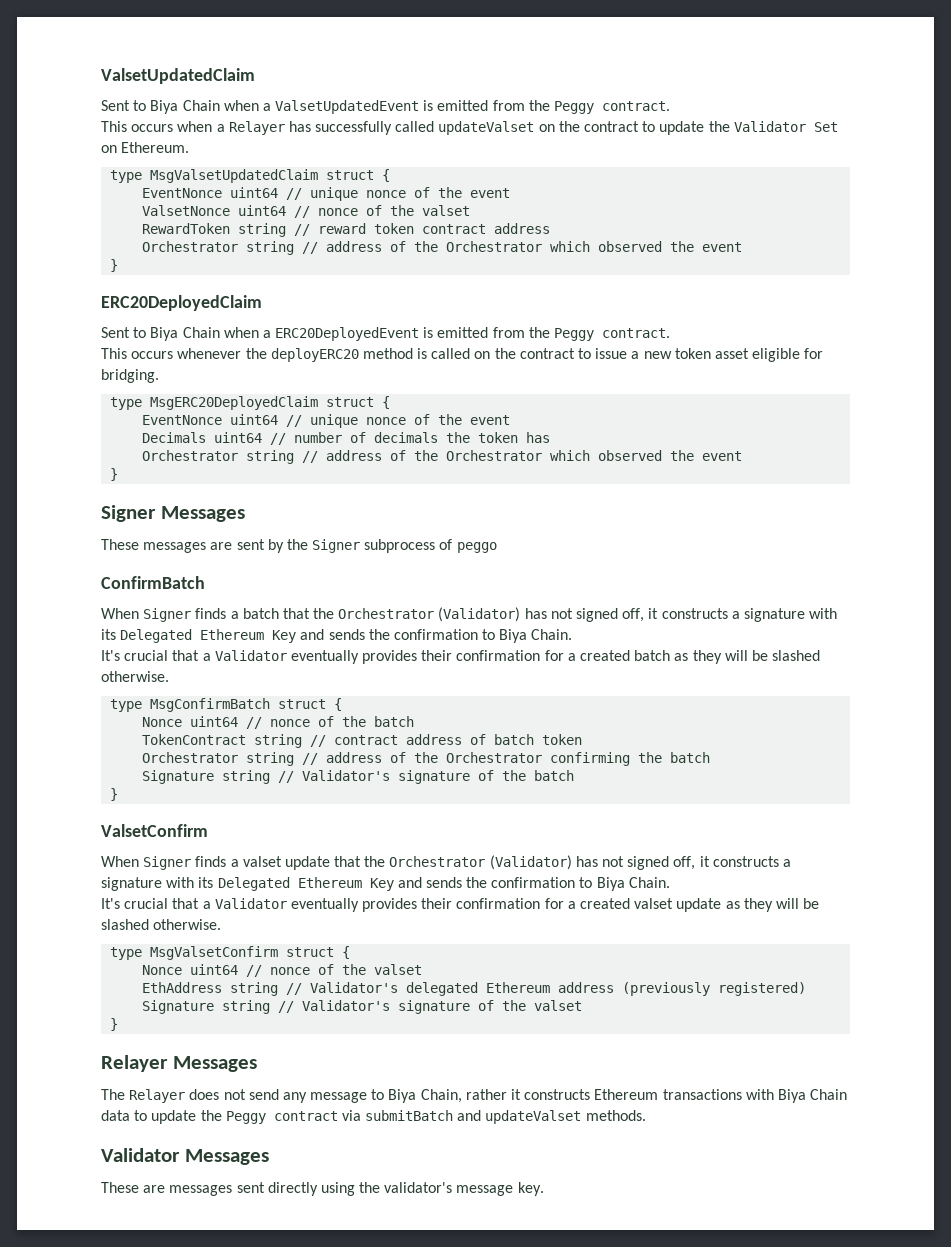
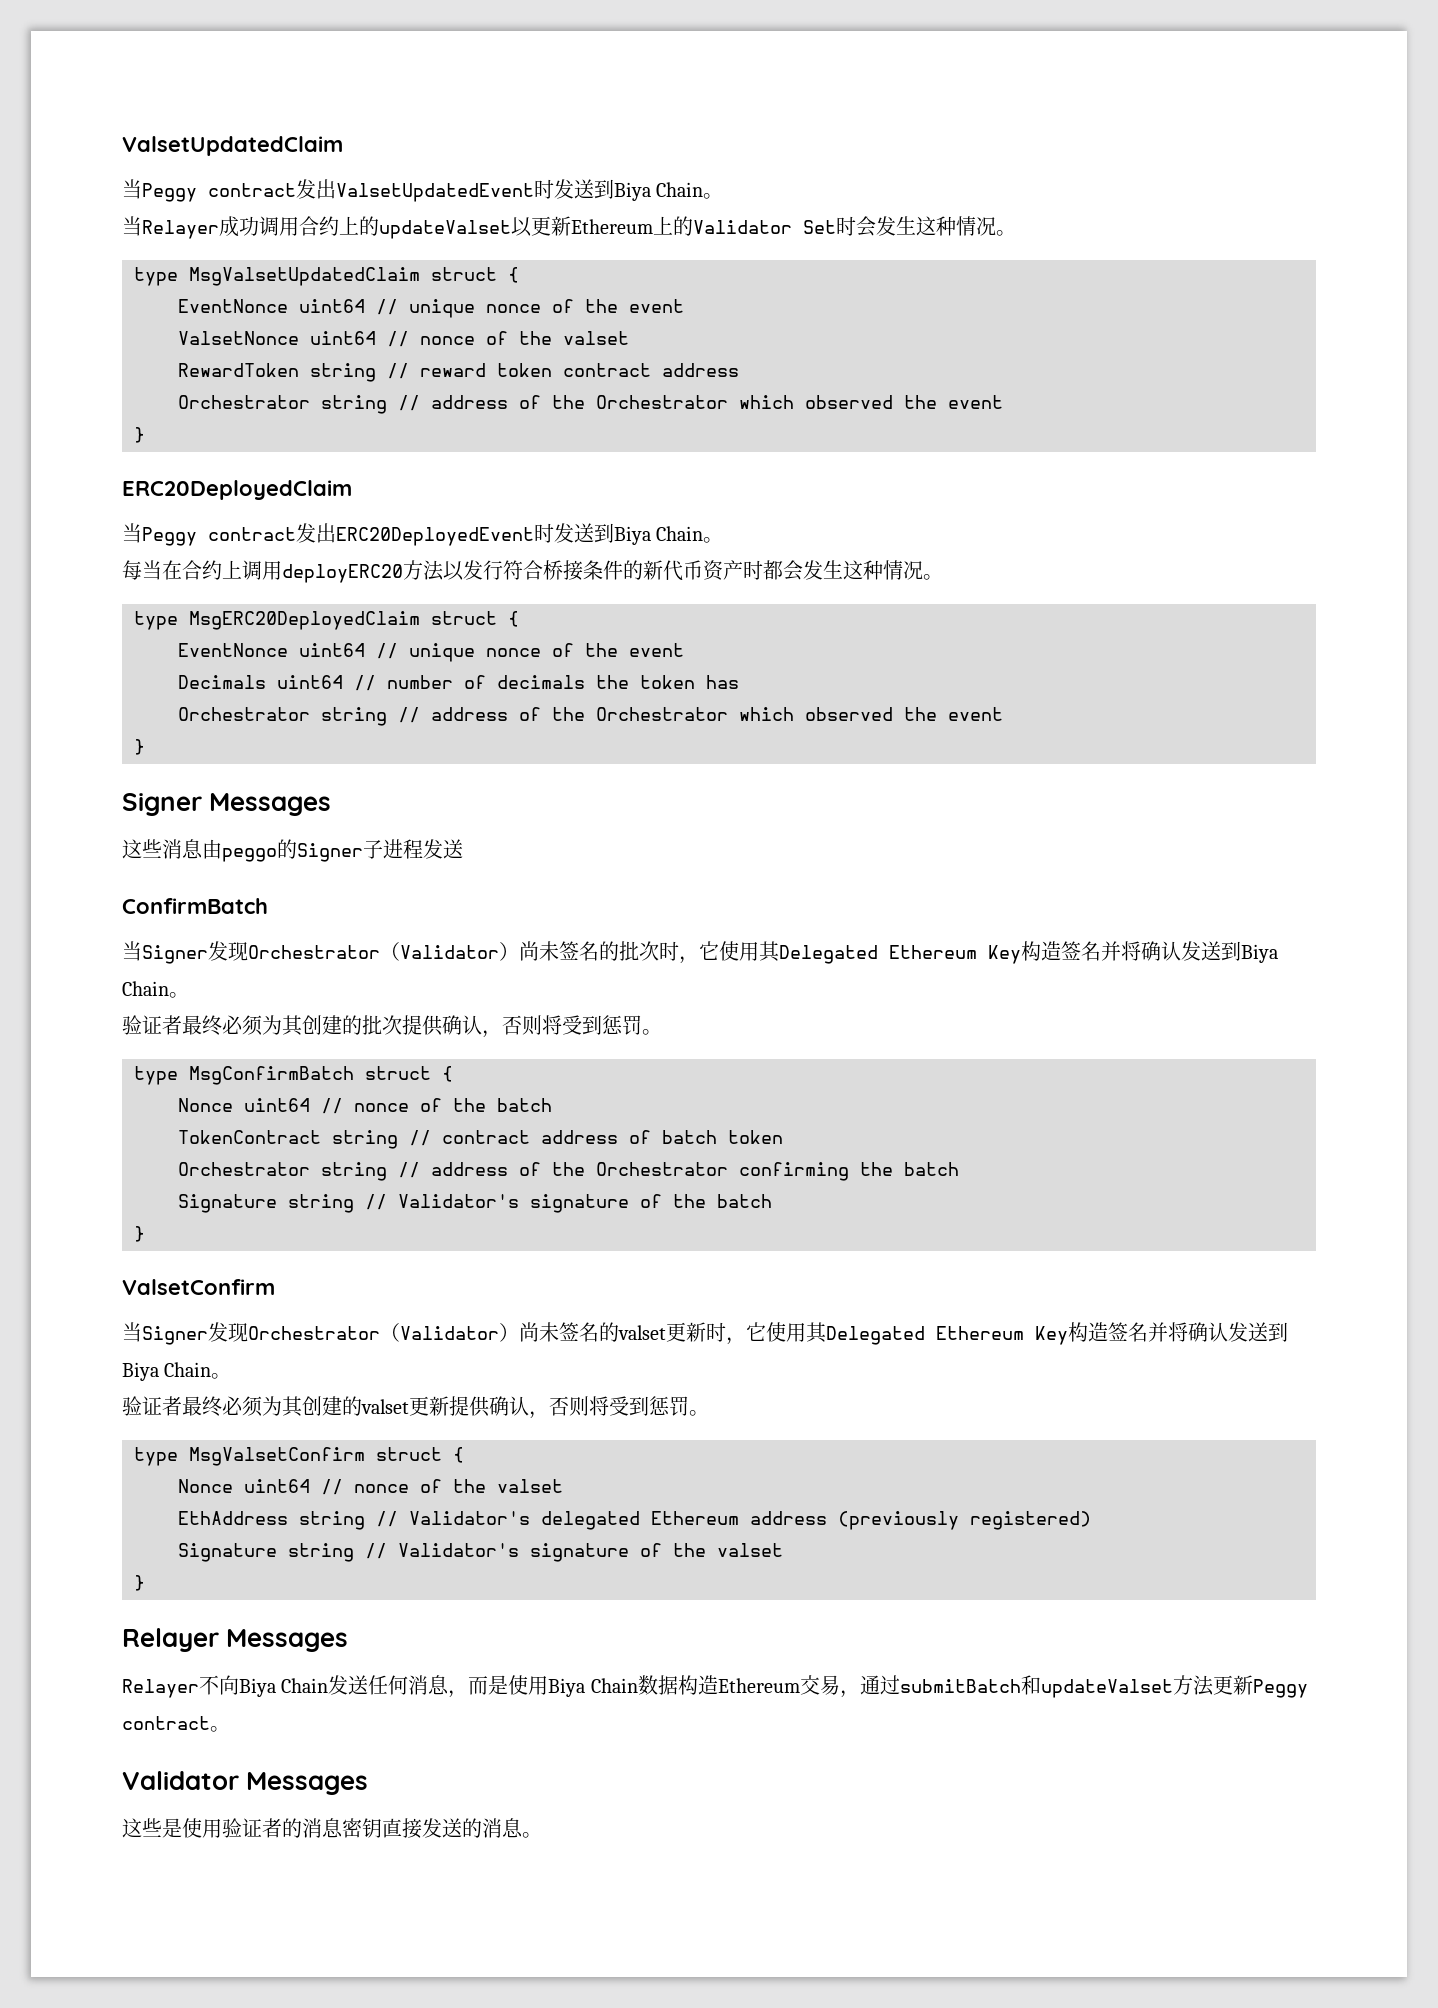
- Sent to Biya Chain when a ValsetUpdatedEvent is emitted from the Peggy contract.
- This occurs when a Relayer has successfully called updateValset on the contract to update the Validator Set on Ethereum.
+ 当Peggy contract发出ValsetUpdatedEvent时发送到Biya Chain。
+ 当Relayer成功调用合约上的updateValset以更新Ethereum上的Validator Set时会发生这种情况。
- Sent to Biya Chain when a ERC20DeployedEvent is emitted from the Peggy contract.
- This occurs whenever the deployERC20 method is called on the contract to issue a new token asset eligible for bridging.
+ 当Peggy contract发出ERC20DeployedEvent时发送到Biya Chain。
+ 每当在合约上调用deployERC20方法以发行符合桥接条件的新代币资产时都会发生这种情况。
- These messages are sent by the Signer subprocess of peggo
+ 这些消息由peggo的Signer子进程发送
  ConfirmBatch
- When Signer finds a batch that the Orchestrator (Validator) has not signed off, it constructs a signature with its Delegated Ethereum Key and sends the confirmation to Biya Chain.
- It's crucial that a Validator eventually provides their confirmation for a created batch as they will be slashed otherwise.
+ 当Signer发现Orchestrator（Validator）尚未签名的批次时，它使用其Delegated Ethereum Key构造签名并将确认发送到Biya Chain。
+ 验证者最终必须为其创建的批次提供确认，否则将受到惩罚。
- When Signer finds a valset update that the Orchestrator (Validator) has not signed off, it constructs a signature with its Delegated Ethereum Key and sends the confirmation to Biya Chain.
- It's crucial that a Validator eventually provides their confirmation for a created valset update as they will be slashed otherwise.
+ 当Signer发现Orchestrator（Validator）尚未签名的valset更新时，它使用其Delegated Ethereum Key构造签名并将确认发送到Biya Chain。
+ 验证者最终必须为其创建的valset更新提供确认，否则将受到惩罚。
- The Relayer does not send any message to Biya Chain, rather it constructs Ethereum transactions with Biya Chain data to update the Peggy contract via submitBatch and updateValset methods.
+ Relayer不向Biya Chain发送任何消息，而是使用Biya Chain数据构造Ethereum交易，通过submitBatch和updateValset方法更新Peggy contract。
  Validator Messages
- These are messages sent directly using the validator's message key.
+ 这些是使用验证者的消息密钥直接发送的消息。

